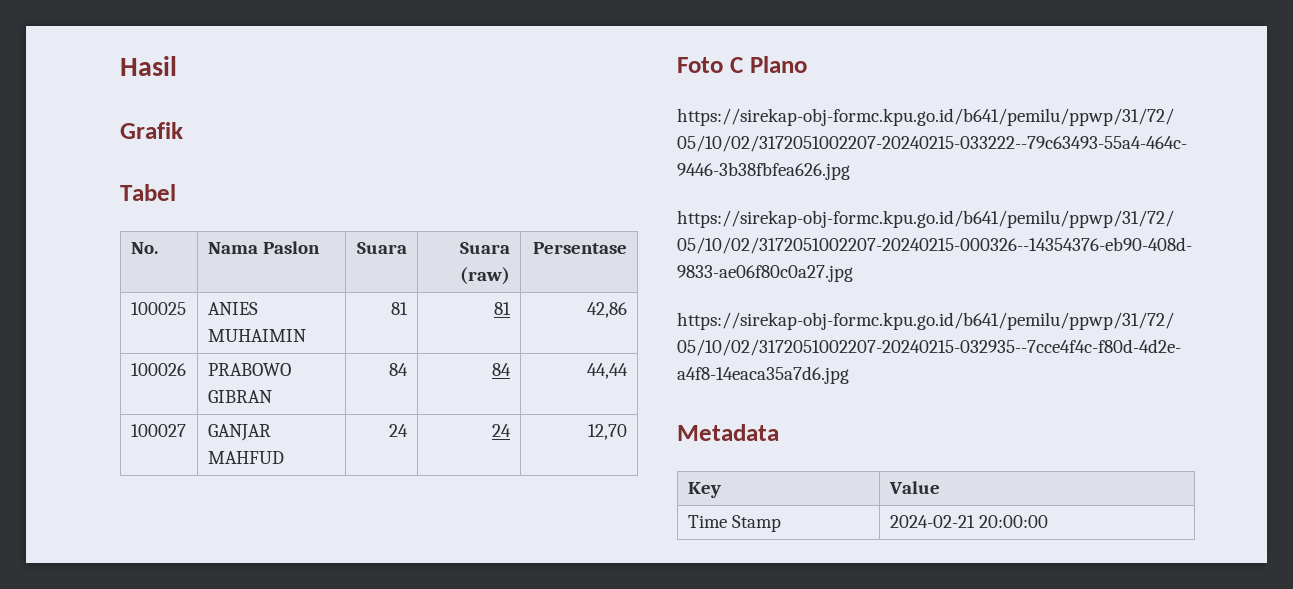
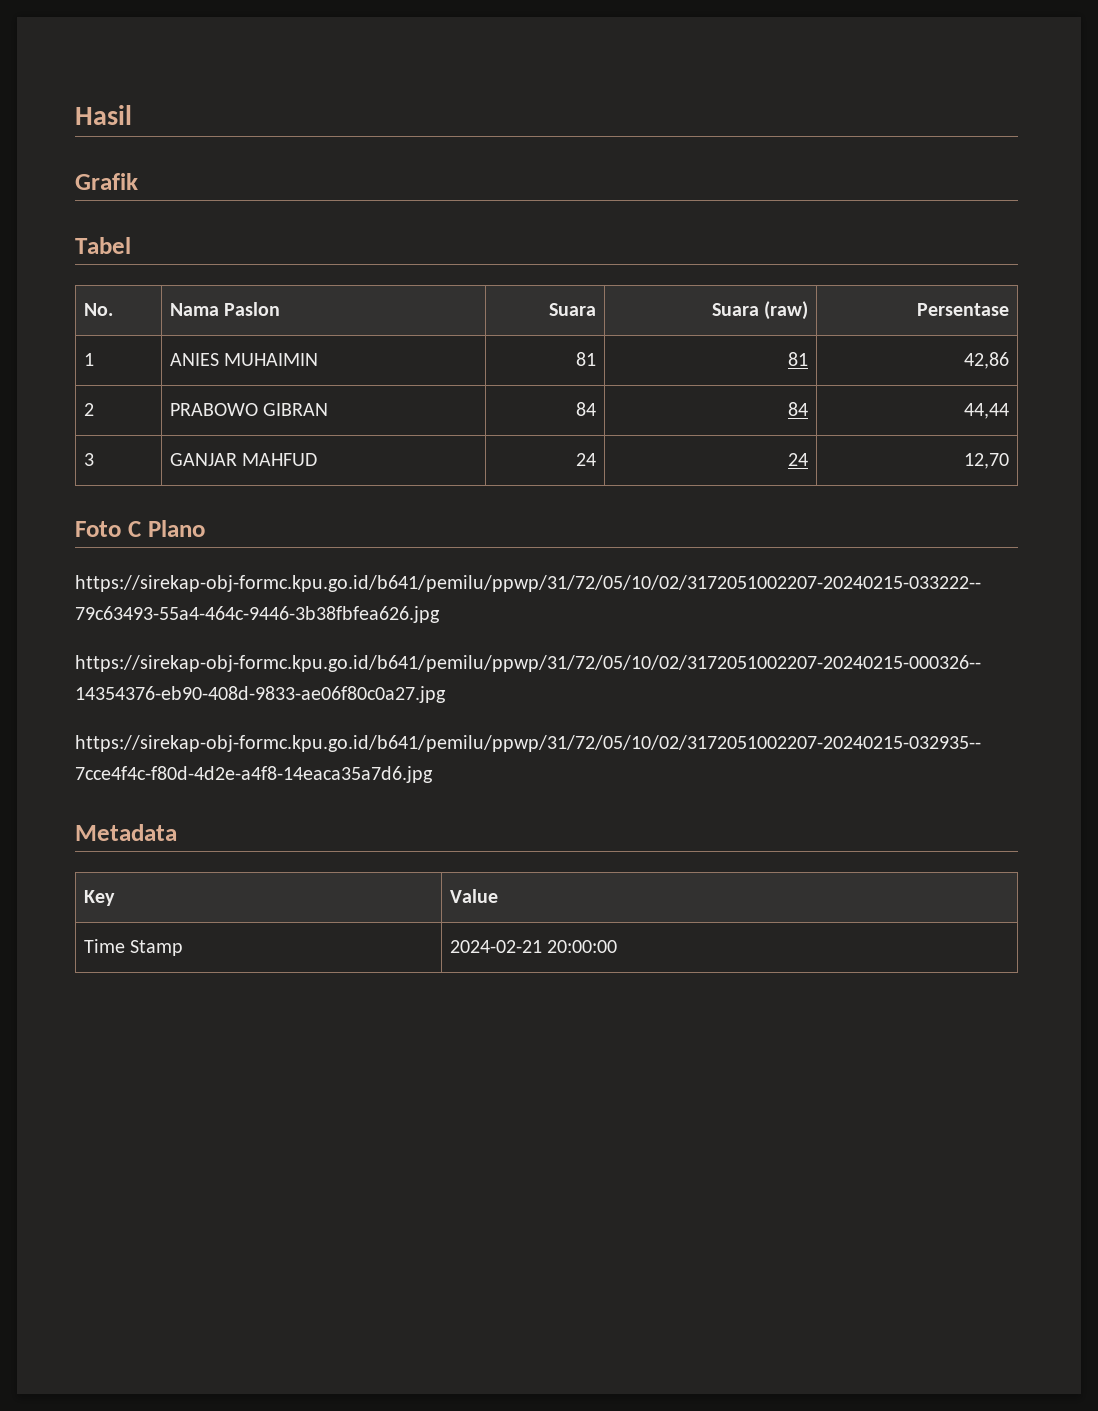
- 100025 | ANIES MUHAIMIN | 81 | 81 | 42,86
+ 1 | ANIES MUHAIMIN | 81 | 81 | 42,86
- 100026 | PRABOWO GIBRAN | 84 | 84 | 44,44
+ 2 | PRABOWO GIBRAN | 84 | 84 | 44,44
- 100027 | GANJAR MAHFUD | 24 | 24 | 12,70
+ 3 | GANJAR MAHFUD | 24 | 24 | 12,70

